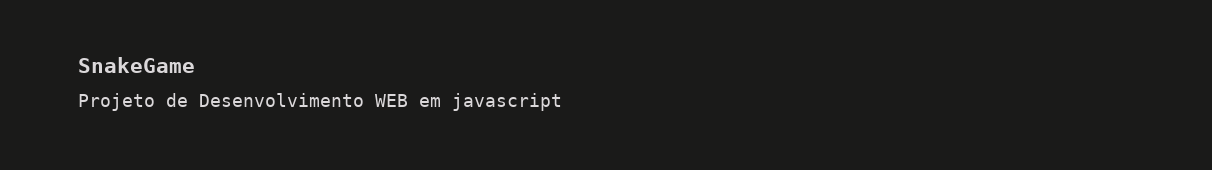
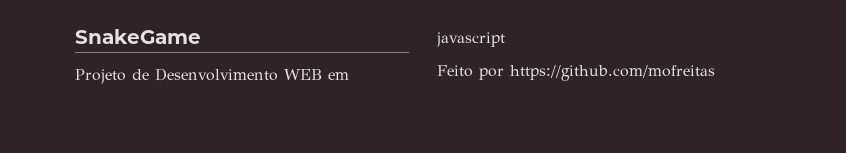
+ Feito por https://github.com/mofreitas

